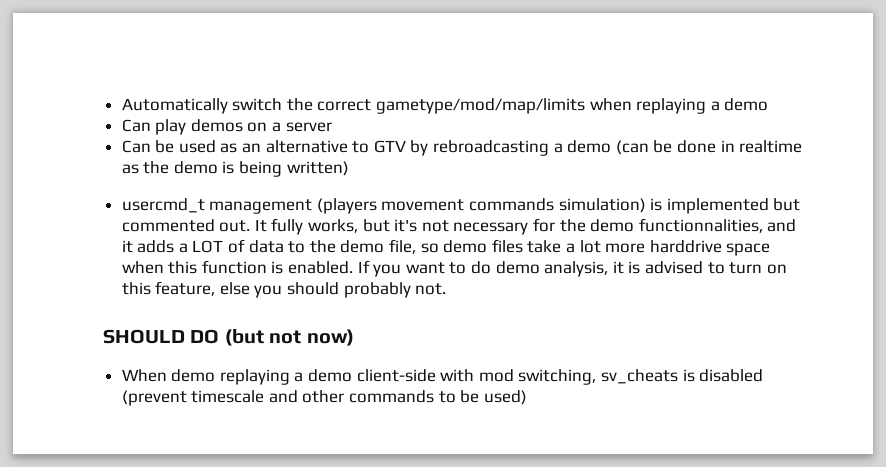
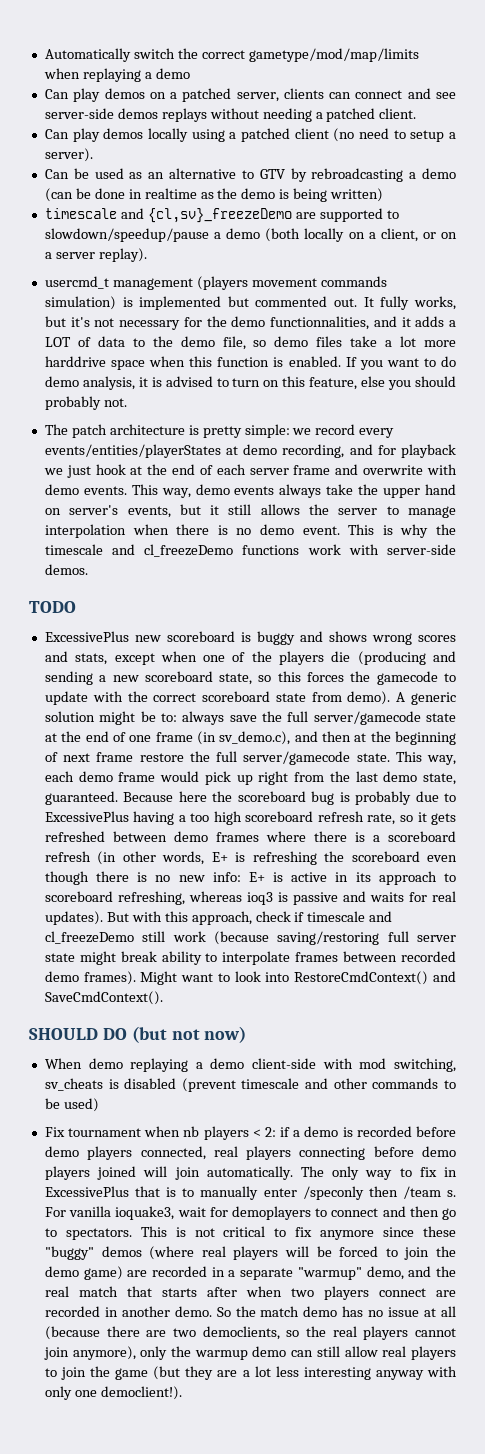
- Can play demos on a server
+ Can play demos on a patched server, clients can connect and see server-side demos replays without needing a patched client.
+ Can play demos locally using a patched client (no need to setup a server).
+ timescale and {cl,sv}_freezeDemo are supported to slowdown/speedup/pause a demo (both locally on a client, or on a server replay).
+ The patch architecture is pretty simple: we record every events/entities/playerStates at demo recording, and for playback we just hook at the end of each server frame and overwrite with demo events. This way, demo events always take the upper hand on server's events, but it still allows the server to manage interpolation when there is no demo event. This is why the timescale and cl_freezeDemo functions work with server-side demos.
+ TODO
+ ExcessivePlus new scoreboard is buggy and shows wrong scores and stats, except when one of the players die (producing and sending a new scoreboard state, so this forces the gamecode to update with the correct scoreboard state from demo). A generic solution might be to: always save the full server/gamecode state at the end of one frame (in sv_demo.c), and then at the beginning of next frame restore the full server/gamecode state. This way, each demo frame would pick up right from the last demo state, guaranteed. Because here the scoreboard bug is probably due to ExcessivePlus having a too high scoreboard refresh rate, so it gets refreshed between demo frames where there is a scoreboard refresh (in other words, E+ is refreshing the scoreboard even though there is no new info: E+ is active in its approach to scoreboard refreshing, whereas ioq3 is passive and waits for real updates). But with this approach, check if timescale and cl_freezeDemo still work (because saving/restoring full server state might break ability to interpolate frames between recorded demo frames). Might want to look into RestoreCmdContext() and SaveCmdContext().
+ Fix tournament when nb players < 2: if a demo is recorded before demo players connected, real players connecting before demo players joined will join automatically. The only way to fix in ExcessivePlus that is to manually enter /speconly then /team s. For vanilla ioquake3, wait for demoplayers to connect and then go to spectators. This is not critical to fix anymore since these "buggy" demos (where real players will be forced to join the demo game) are recorded in a separate "warmup" demo, and the real match that starts after when two players connect are recorded in another demo. So the match demo has no issue at all (because there are two democlients, so the real players cannot join anymore), only the warmup demo can still allow real players to join the game (but they are a lot less interesting anyway with only one democlient!).

